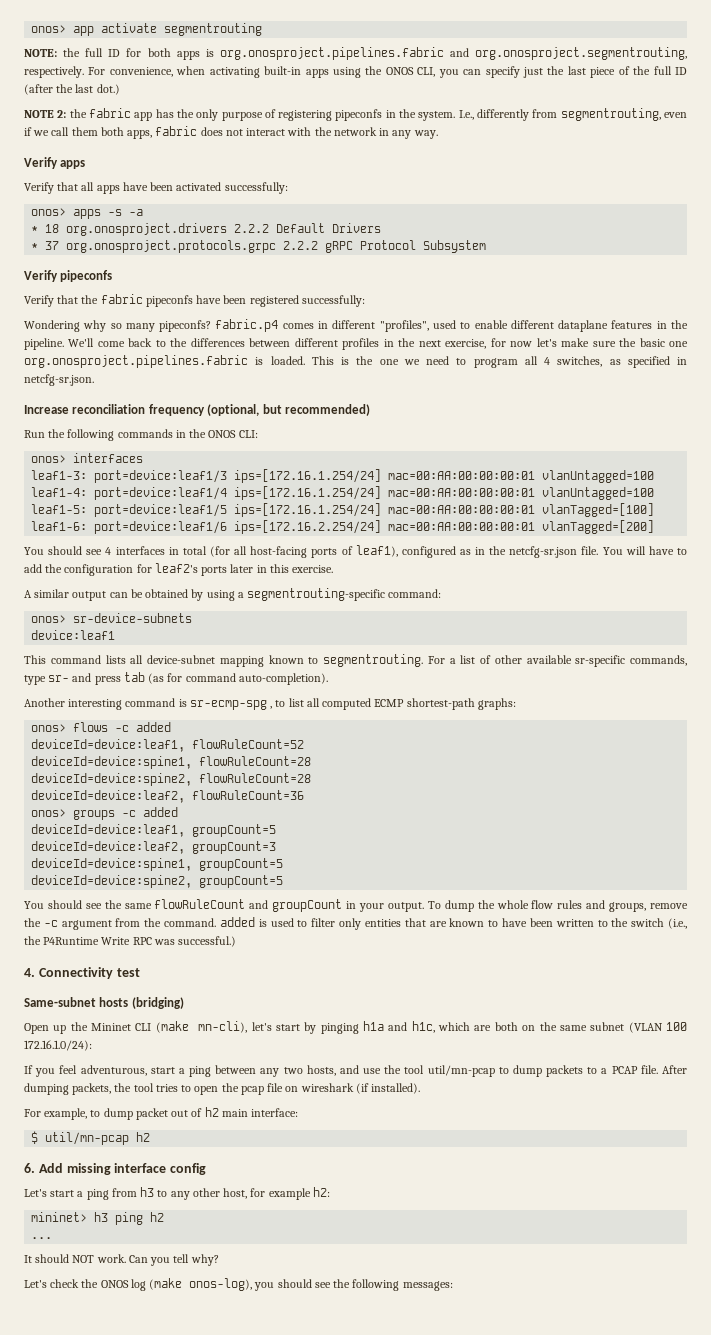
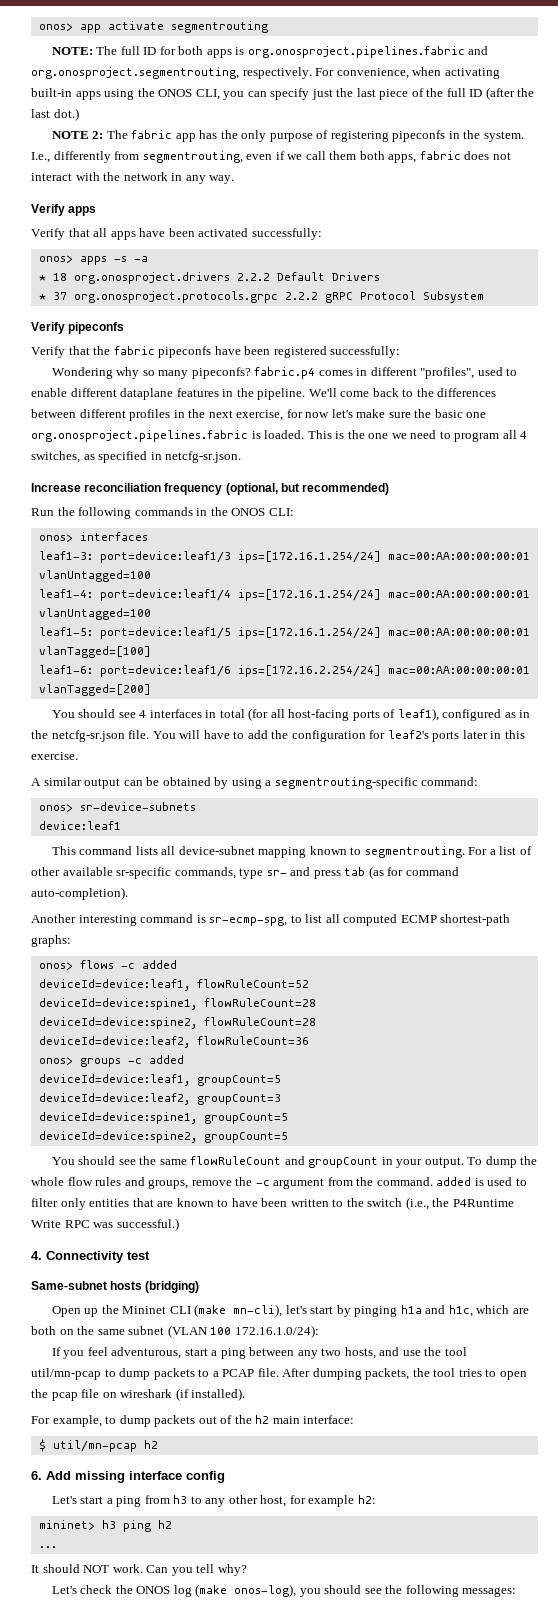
- NOTE: the full ID for both apps is org.onosproject.pipelines.fabric and org.onosproject.segmentrouting, respectively.
+ NOTE: The full ID for both apps is org.onosproject.pipelines.fabric and org.onosproject.segmentrouting, respectively.
- NOTE 2: the fabric app has the only purpose of registering pipeconfs in the system.
+ NOTE 2: The fabric app has the only purpose of registering pipeconfs in the system.
- Another interesting command is sr-ecmp-spg , to list all computed ECMP shortest-path graphs:
+ Another interesting command is sr-ecmp-spg, to list all computed ECMP shortest-path graphs:
- For example, to dump packet out of h2 main interface:
+ For example, to dump packets out of the h2 main interface:

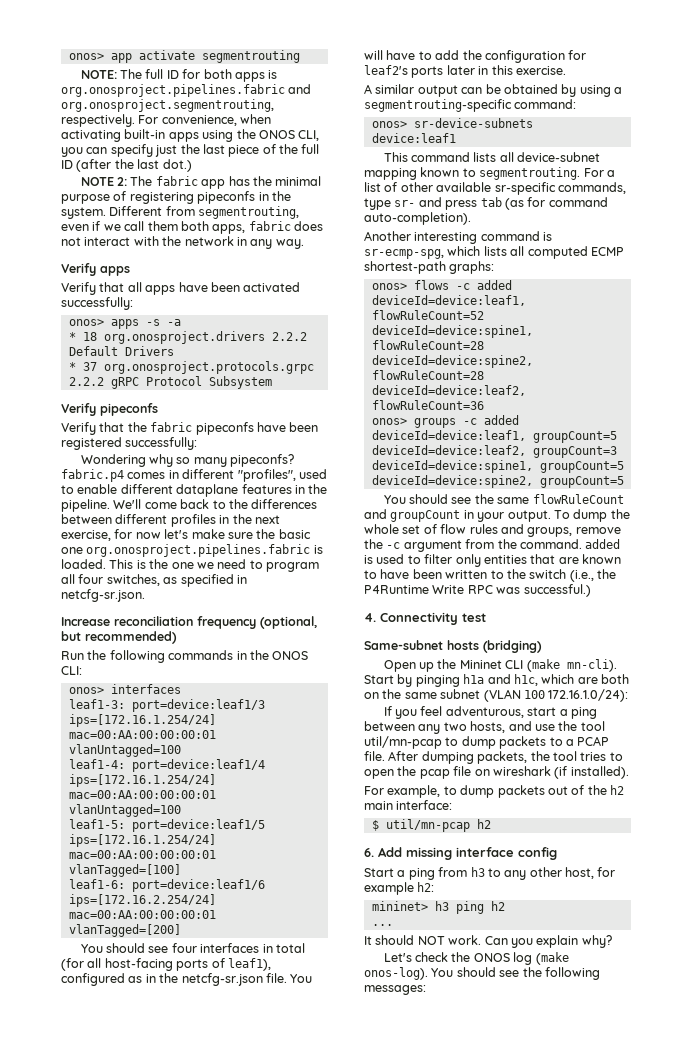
- NOTE 2: The fabric app has the only purpose of registering pipeconfs in the system.
+ NOTE 2: The fabric app has the minimal purpose of registering pipeconfs in the system.
- I.e., differently from segmentrouting, even if we call them both apps, fabric does not interact with the network in any way.
+ Different from segmentrouting, even if we call them both apps, fabric does not interact with the network in any way.
- This is the one we need to program all 4 switches, as specified in netcfg-sr.json.
+ This is the one we need to program all four switches, as specified in netcfg-sr.json.
- You should see 4 interfaces in total (for all host-facing ports of leaf1), configured as in the netcfg-sr.json file.
+ You should see four interfaces in total (for all host-facing ports of leaf1), configured as in the netcfg-sr.json file.
- Another interesting command is sr-ecmp-spg, to list all computed ECMP shortest-path graphs:
+ Another interesting command is sr-ecmp-spg, which lists all computed ECMP shortest-path graphs:
- To dump the whole flow rules and groups, remove the -c argument from the command. added is used to filter only entities that are known to have been written to the switch (i.e., the P4Runtime Write RPC was successful.)
+ To dump the whole set of flow rules and groups, remove the -c argument from the command. added is used to filter only entities that are known to have been written to the switch (i.e., the P4Runtime Write RPC was successful.)
- Open up the Mininet CLI (make mn-cli), let's start by pinging h1a and h1c, which are both on the same subnet (VLAN 100 172.16.1.0/24):
+ Open up the Mininet CLI (make mn-cli). Start by pinging h1a and h1c, which are both on the same subnet (VLAN 100 172.16.1.0/24):
- Let's start a ping from h3 to any other host, for example h2:
+ Start a ping from h3 to any other host, for example h2:
- Can you tell why?
+ Can you explain why?
- Let's check the ONOS log (make onos-log), you should see the following messages:
+ Let's check the ONOS log (make onos-log). You should see the following messages:

